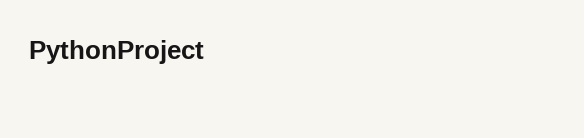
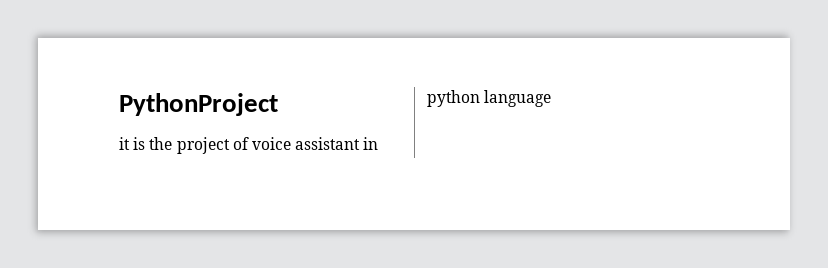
+ it is the project of voice assistant in python language

